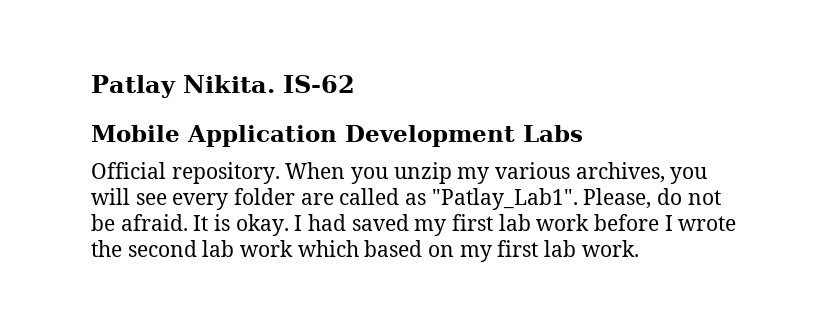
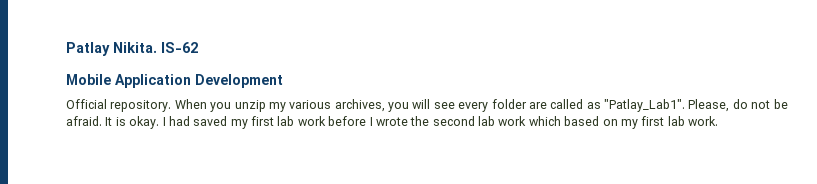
- Mobile Application Development Labs
+ Mobile Application Development

